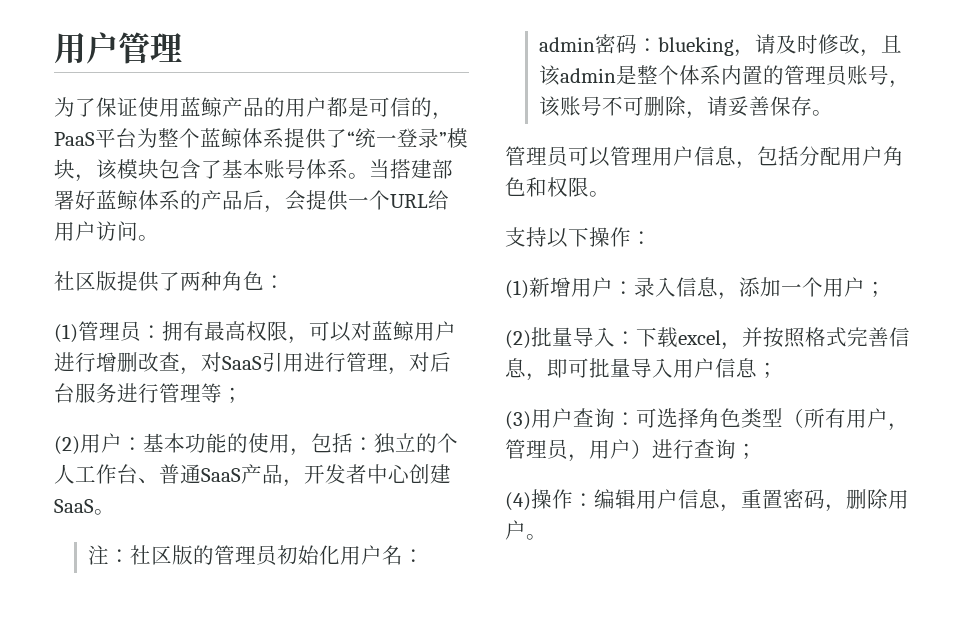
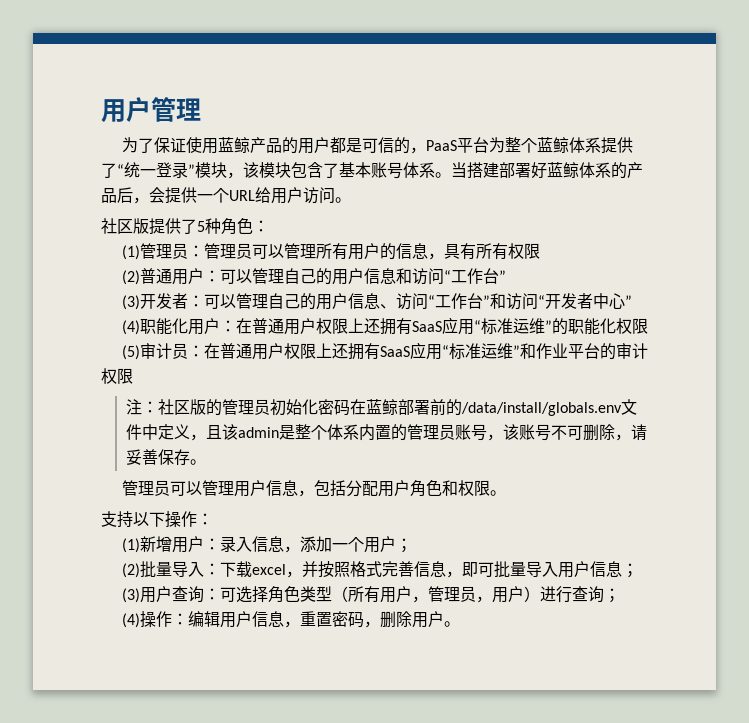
- 社区版提供了两种角色：
+ 社区版提供了5种角色：
- (1)管理员：拥有最高权限，可以对蓝鲸用户进行增删改查，对SaaS引用进行管理，对后台服务进行管理等；
- (2)用户：基本功能的使用，包括：独立的个人工作台、普通SaaS产品，开发者中心创建SaaS。
+ (1)管理员：管理员可以管理所有用户的信息，具有所有权限
+ (2)普通用户：可以管理自己的用户信息和访问“工作台”
+ (3)开发者：可以管理自己的用户信息、访问“工作台”和访问“开发者中心”
+ (4)职能化用户：在普通用户权限上还拥有SaaS应用“标准运维”的职能化权限
+ (5)审计员：在普通用户权限上还拥有SaaS应用“标准运维”和作业平台的审计权限
- 注：社区版的管理员初始化用户名：admin密码：blueking，请及时修改，且该admin是整个体系内置的管理员账号，该账号不可删除，请妥善保存。
+ 注：社区版的管理员初始化密码在蓝鲸部署前的/data/install/globals.env文件中定义，且该admin是整个体系内置的管理员账号，该账号不可删除，请妥善保存。

